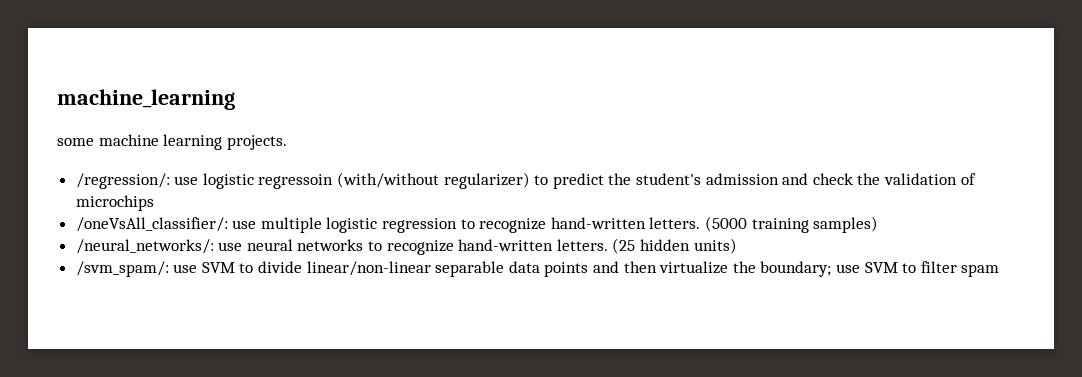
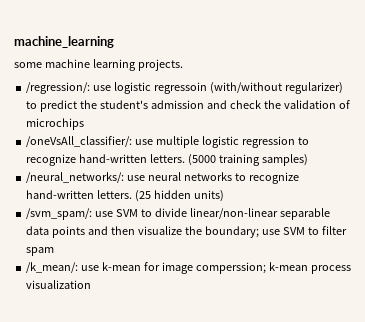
- /svm_spam/: use SVM to divide linear/non-linear separable data points and then virtualize the boundary; use SVM to filter spam
+ /svm_spam/: use SVM to divide linear/non-linear separable data points and then visualize the boundary; use SVM to filter spam
+ /k_mean/: use k-mean for image comperssion; k-mean process visualization

